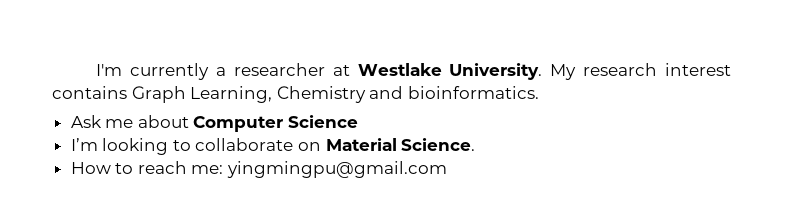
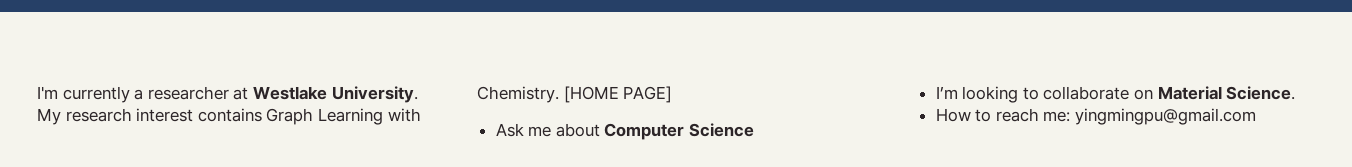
- My research interest contains Graph Learning, Chemistry and bioinformatics.
+ My research interest contains Graph Learning with Chemistry. [HOME PAGE]

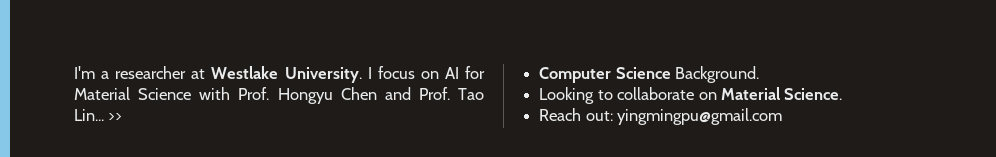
- I'm currently a researcher at Westlake University.
+ I'm a researcher at Westlake University.
- My research interest contains Graph Learning with Chemistry. [HOME PAGE]
- Ask me about Computer Science
- I’m looking to collaborate on Material Science.
+ I focus on AI for Material Science with Prof. Hongyu Chen and Prof. Tao Lin... >>
+ Computer Science Background.
+ Looking to collaborate on Material Science.
- How to reach me: yingmingpu@gmail.com
+ Reach out: yingmingpu@gmail.com

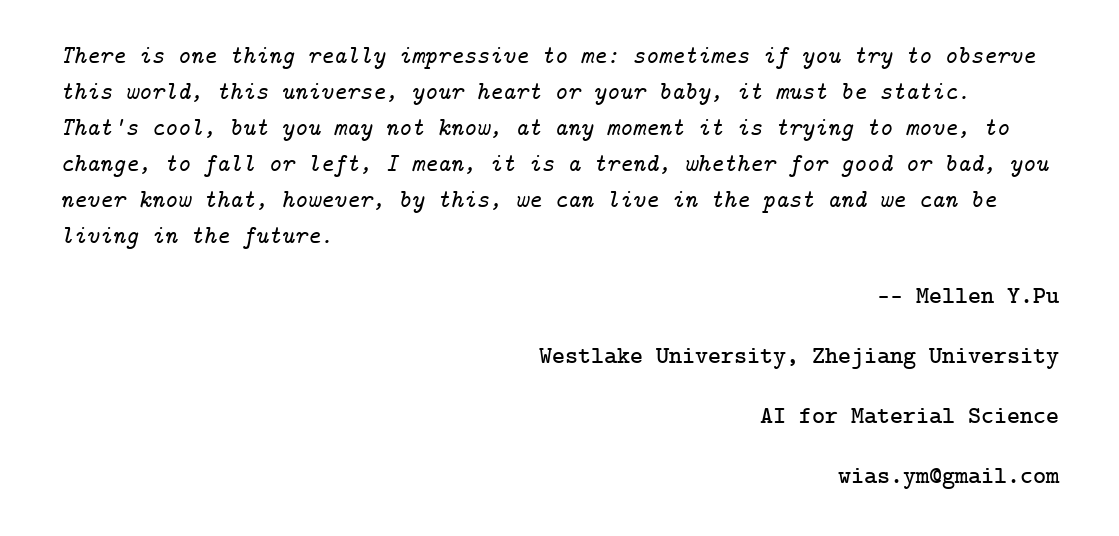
- I'm a researcher at Westlake University. I focus on AI for Material Science with Prof. Hongyu Chen and Prof. Tao Lin... >>
- Computer Science Background.
- Looking to collaborate on Material Science.
- Reach out: yingmingpu@gmail.com
+ There is one thing really impressive to me: sometimes if you try to observe this world, this universe, your heart or your baby, it must be static. That's cool, but you may not know, at any moment it is trying to move, to change, to fall or left, I mean, it is a trend, whether for good or bad, you never know that, however, by this, we can live in the past and we can be living in the future.
+ —— Mellen Y.Pu
+ Westlake University, Zhejiang University
+ AI for Material Science
+ wias.ym@gmail.com

